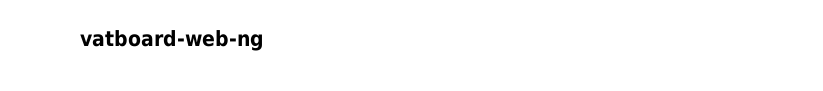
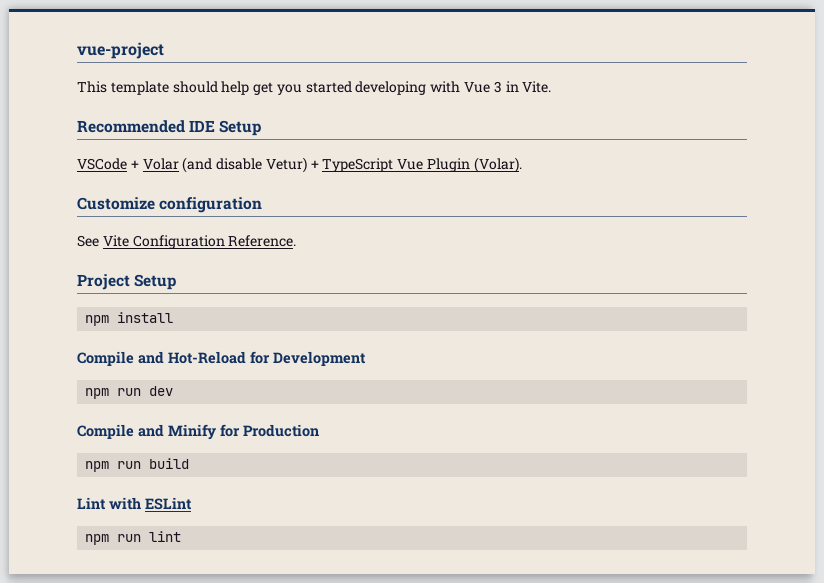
- vatboard-web-ng
+ vue-project
+ This template should help get you started developing with Vue 3 in Vite.
+ Recommended IDE Setup
+ VSCode + Volar (and disable Vetur) + TypeScript Vue Plugin (Volar).
+ Customize configuration
+ See Vite Configuration Reference.
+ Project Setup
+ npm install
+ Compile and Hot-Reload for Development
+ npm run dev
+ Compile and Minify for Production
+ npm run build
+ Lint with ESLint
+ npm run lint

